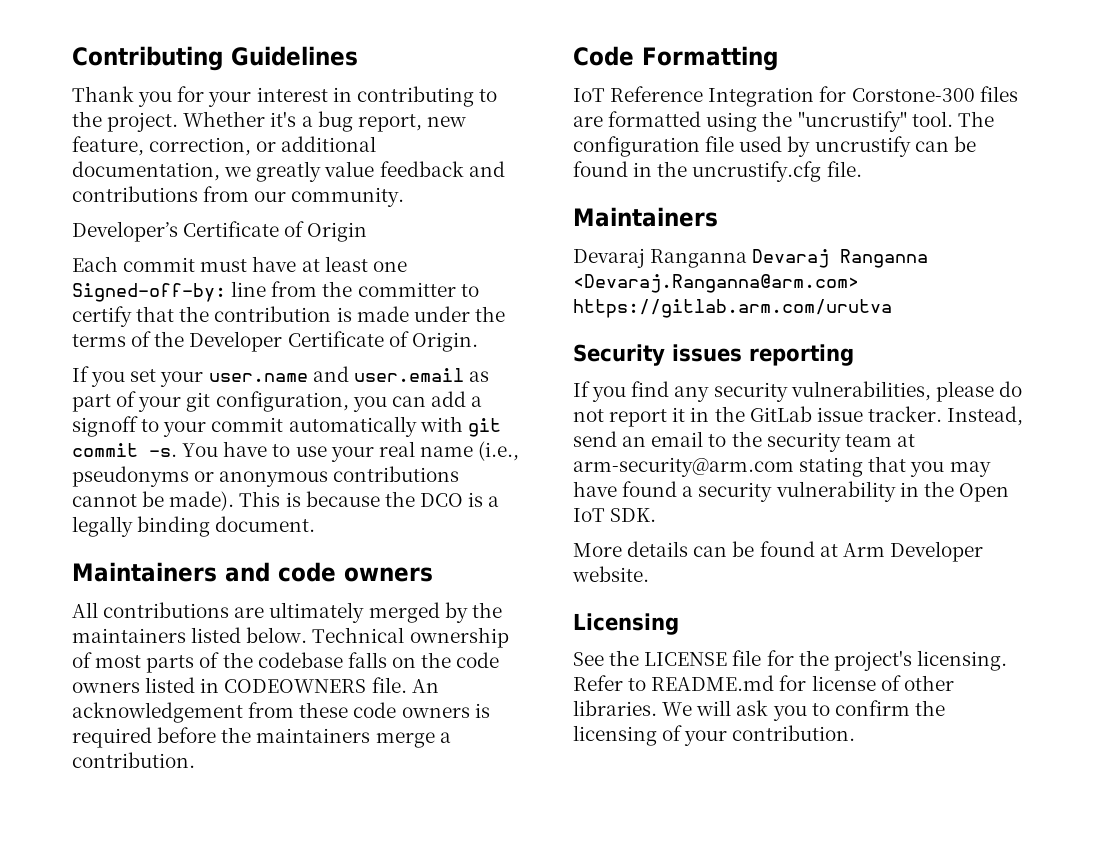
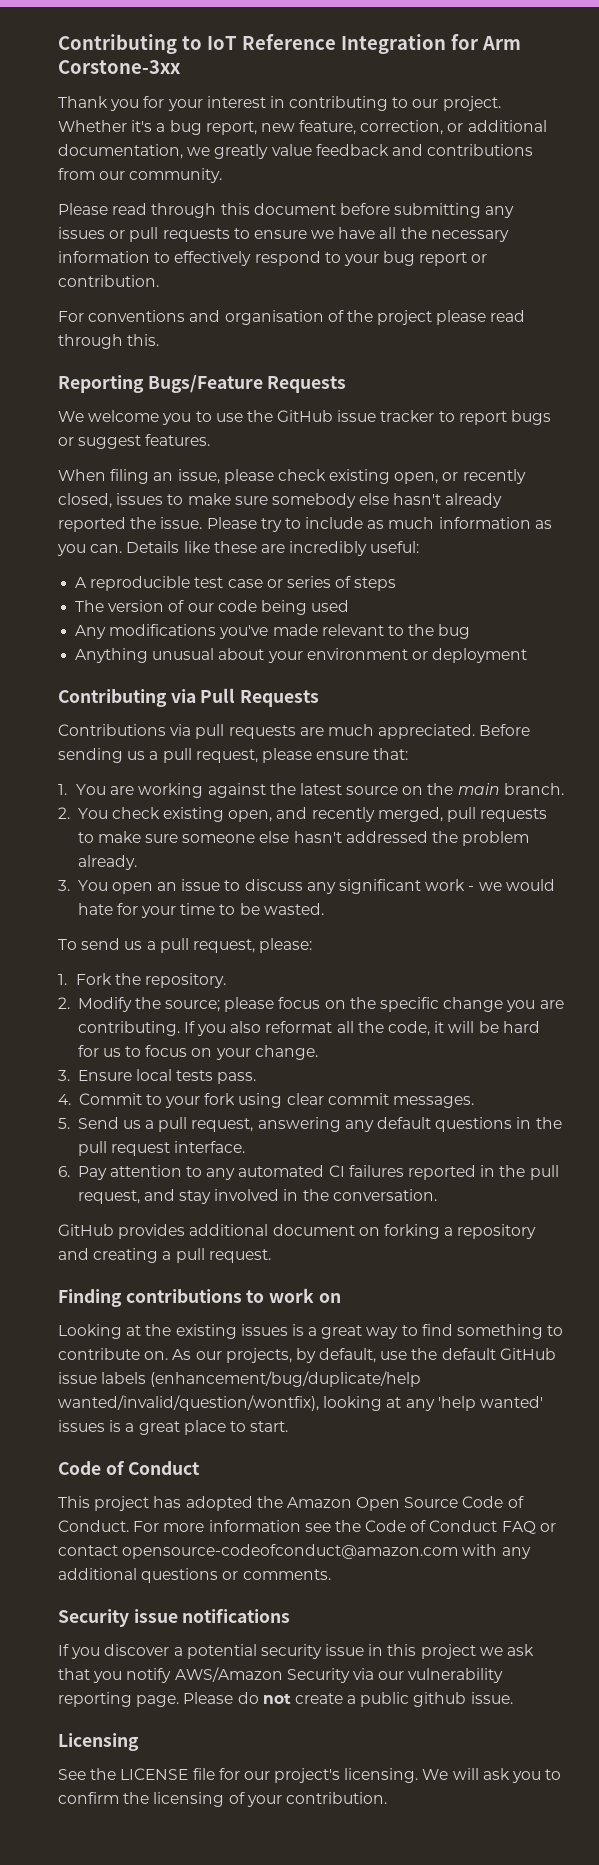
- Contributing Guidelines
+ Contributing to IoT Reference Integration for Arm Corstone-3xx
- Thank you for your interest in contributing to the project.
+ Thank you for your interest in contributing to our project.
- Developer’s Certificate of Origin
- Each commit must have at least one Signed-off-by: line from the committer to certify that the contribution is made under the terms of the Developer Certificate of Origin.
- If you set your user.name and user.email as part of your git configuration, you can add a signoff to your commit automatically with git commit -s. You have to use your real name (i.e., pseudonyms or anonymous contributions cannot be made). This is because the DCO is a legally binding document.
- Maintainers and code owners
- All contributions are ultimately merged by the maintainers listed below. Technical ownership of most parts of the codebase falls on the code owners listed in CODEOWNERS file. An acknowledgement from these code owners is required before the maintainers merge a contribution.
- Code Formatting
- IoT Reference Integration for Corstone-300 files are formatted using the "uncrustify" tool. The configuration file used by uncrustify can be found in the uncrustify.cfg file.
- Maintainers
- Devaraj Ranganna Devaraj Ranganna <Devaraj.Ranganna@arm.com> https://gitlab.arm.com/urutva
- Security issues reporting
- If you find any security vulnerabilities, please do not report it in the GitLab issue tracker. Instead, send an email to the security team at arm-security@arm.com stating that you may have found a security vulnerability in the Open IoT SDK.
- More details can be found at Arm Developer website.
+ Please read through this document before submitting any issues or pull requests to ensure we have all the necessary information to effectively respond to your bug report or contribution.
+ For conventions and organisation of the project please read through this.
+ Reporting Bugs/Feature Requests
+ We welcome you to use the GitHub issue tracker to report bugs or suggest features.
+ When filing an issue, please check existing open, or recently closed, issues to make sure somebody else hasn't already reported the issue. Please try to include as much information as you can. Details like these are incredibly useful:
+ A reproducible test case or series of steps
+ The version of our code being used
+ Any modifications you've made relevant to the bug
+ Anything unusual about your environment or deployment
+ Contributing via Pull Requests
+ Contributions via pull requests are much appreciated. Before sending us a pull request, please ensure that:
+ 1. You are working against the latest source on the main branch.
+ 2. You check existing open, and recently merged, pull requests to make sure someone else hasn't addressed the problem already.
+ 3. You open an issue to discuss any significant work - we would hate for your time to be wasted.
+ To send us a pull request, please:
+ 1. Fork the repository.
+ 2. Modify the source; please focus on the specific change you are contributing. If you also reformat all the code, it will be hard for us to focus on your change.
+ 3. Ensure local tests pass.
+ 4. Commit to your fork using clear commit messages.
+ 5. Send us a pull request, answering any default questions in the pull request interface.
+ 6. Pay attention to any automated CI failures reported in the pull request, and stay involved in the conversation.
+ GitHub provides additional document on forking a repository and creating a pull request.
+ Finding contributions to work on
+ Looking at the existing issues is a great way to find something to contribute on. As our projects, by default, use the default GitHub issue labels (enhancement/bug/duplicate/help wanted/invalid/question/wontfix), looking at any 'help wanted' issues is a great place to start.
+ Code of Conduct
+ This project has adopted the Amazon Open Source Code of Conduct. For more information see the Code of Conduct FAQ or contact opensource-codeofconduct@amazon.com with any additional questions or comments.
+ Security issue notifications
+ If you discover a potential security issue in this project we ask that you notify AWS/Amazon Security via our vulnerability reporting page. Please do not create a public github issue.
- See the LICENSE file for the project's licensing.
+ See the LICENSE file for our project's licensing.
- Refer to README.md for license of other libraries.

